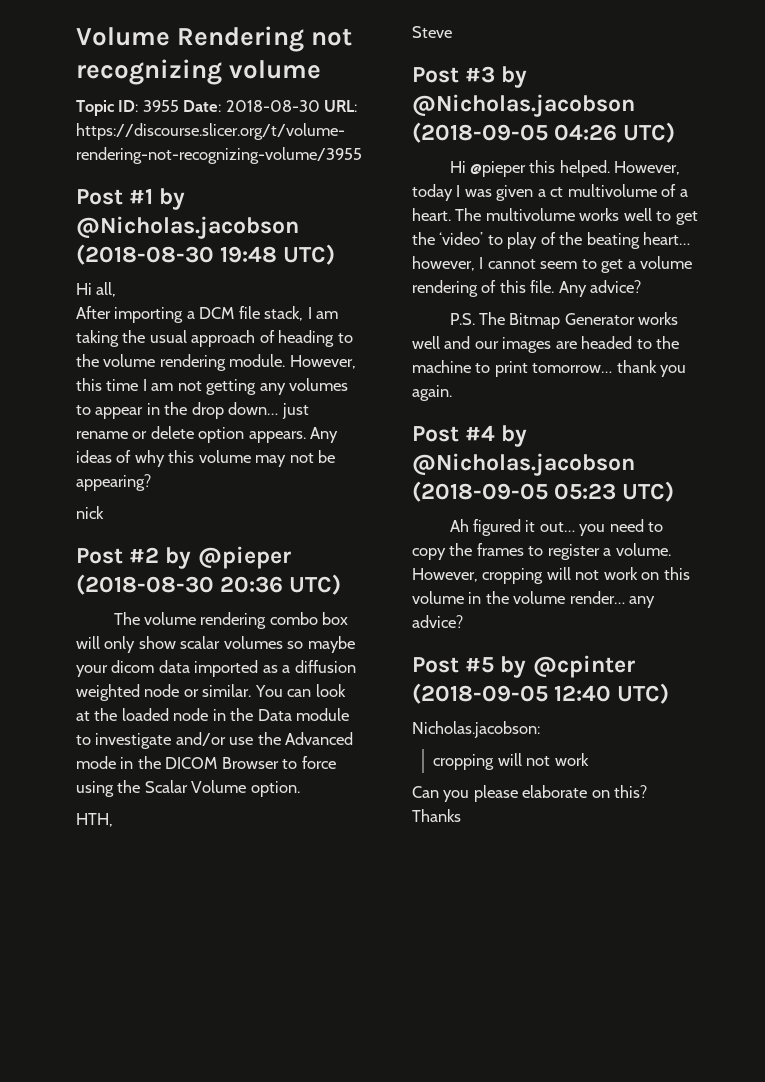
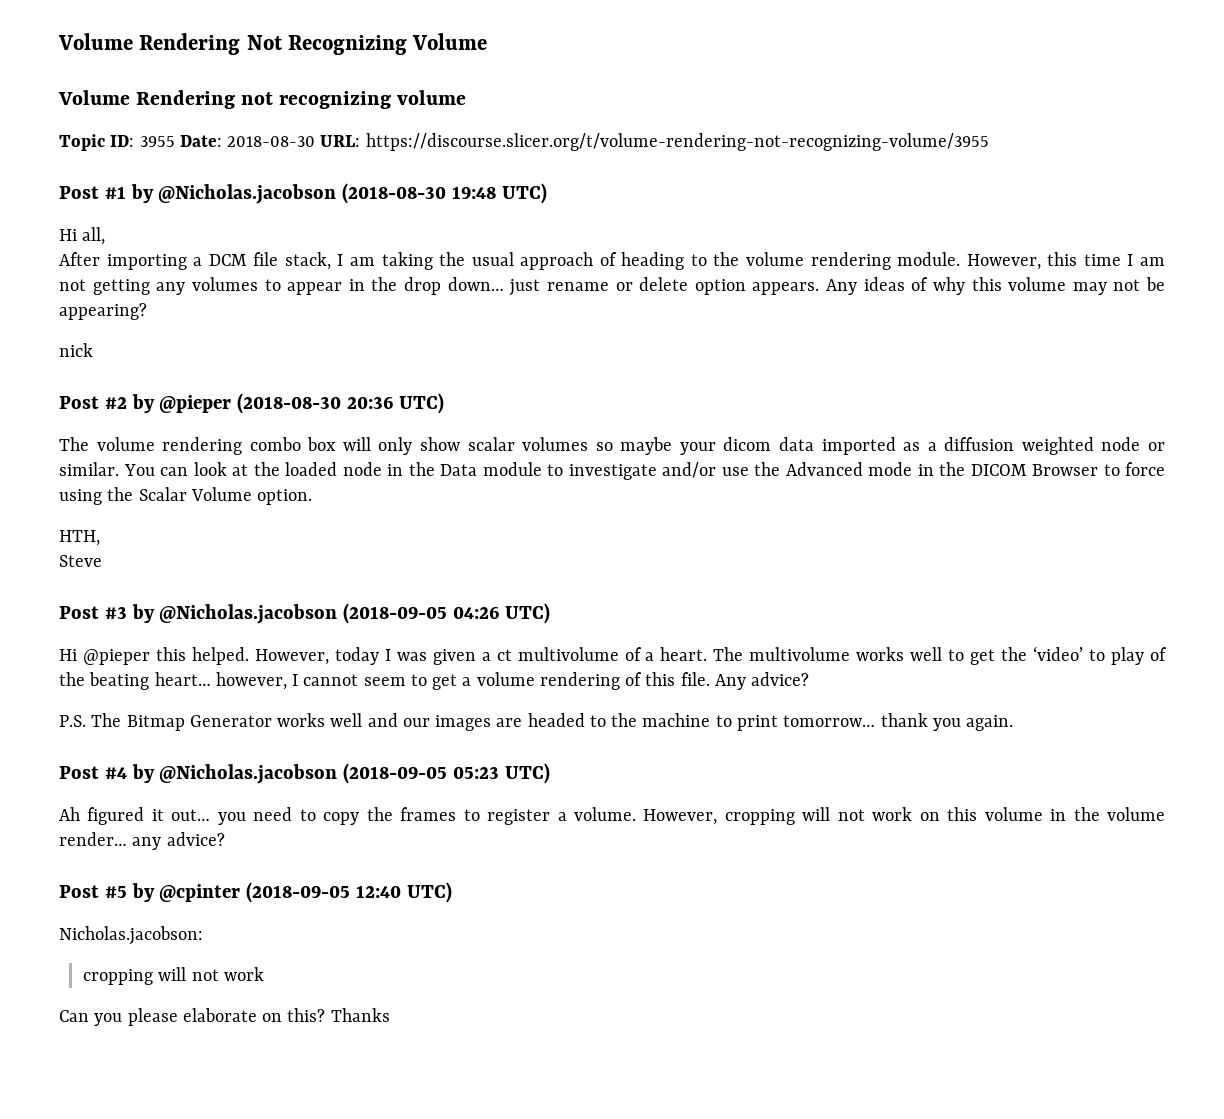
+ Volume Rendering Not Recognizing Volume

